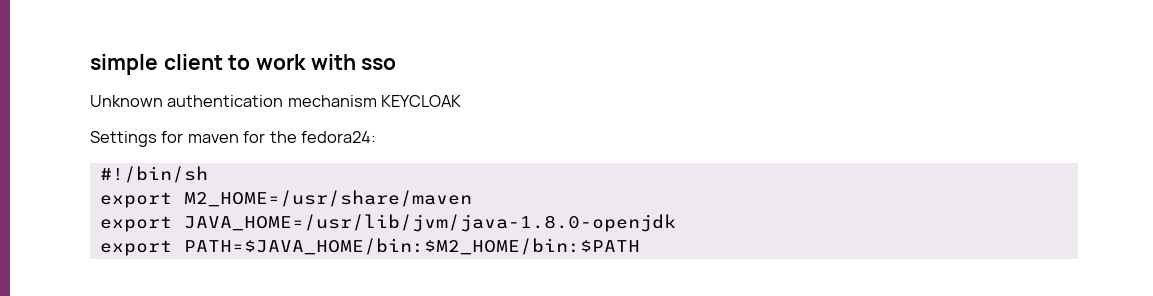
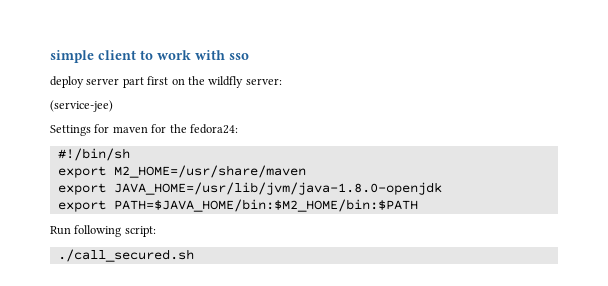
- Unknown authentication mechanism KEYCLOAK
+ deploy server part first on the wildfly server:
+ (service-jee)
+ Run following script:
+ ./call_secured.sh

